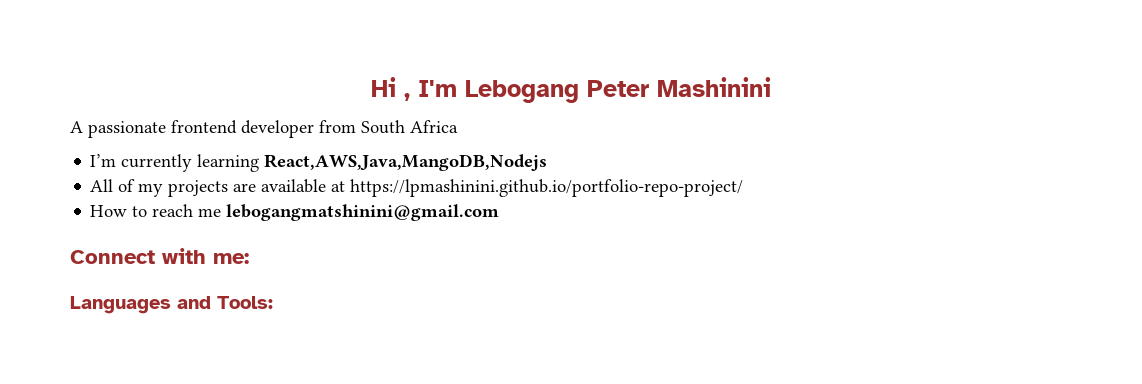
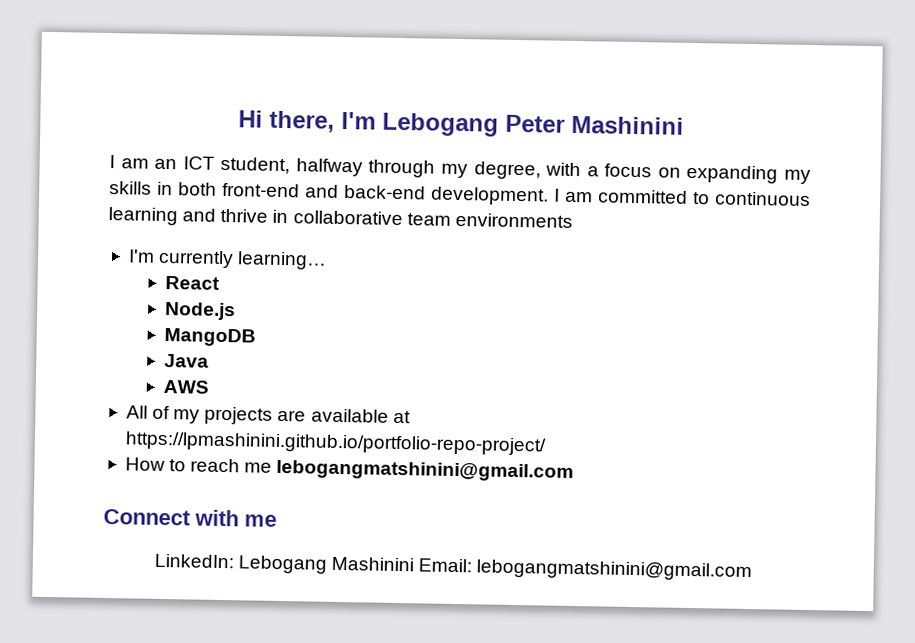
- Hi , I'm Lebogang Peter Mashinini
+ Hi there, I'm Lebogang Peter Mashinini
- A passionate frontend developer from South Africa
- I’m currently learning React,AWS,Java,MangoDB,Nodejs
+ I am an ICT student, halfway through my degree, with a focus on expanding my skills in both front-end and back-end development. I am committed to continuous learning and thrive in collaborative team environments
+ I'm currently learning…
+ React
+ Node.js
+ MangoDB
+ Java
+ AWS
- Connect with me:
- Languages and Tools:
+ Connect with me
+ LinkedIn: Lebogang Mashinini Email: lebogangmatshinini@gmail.com

